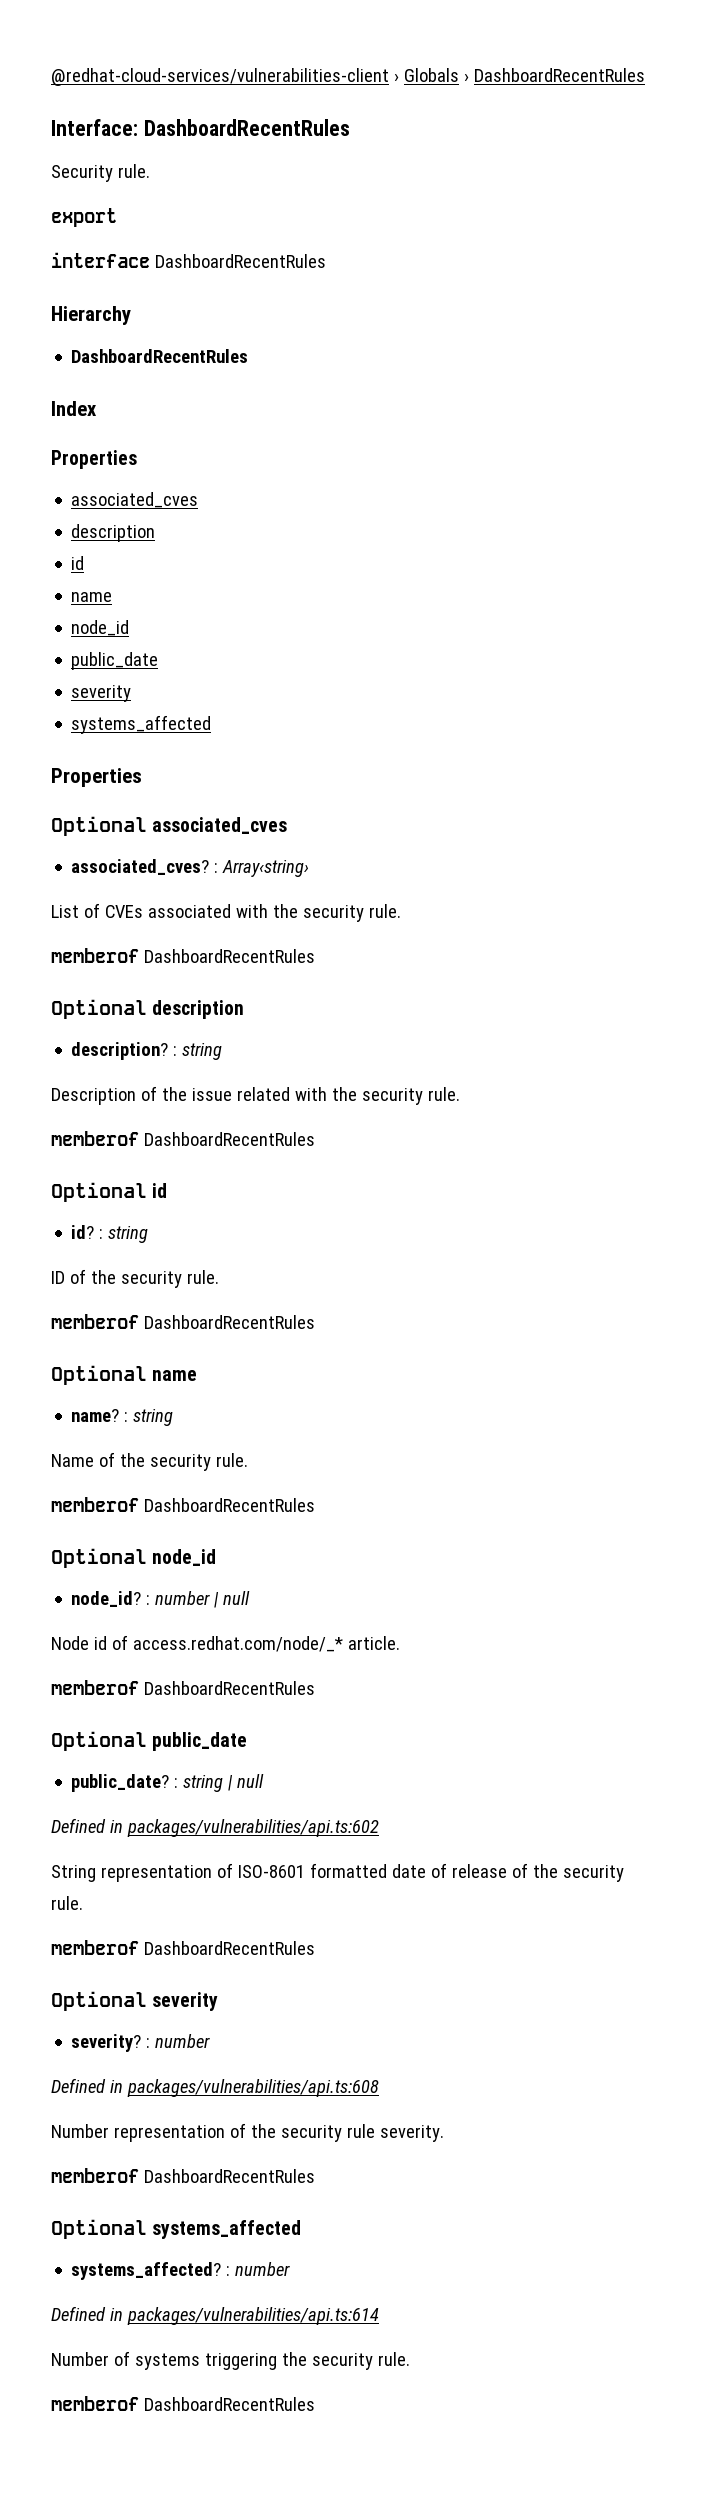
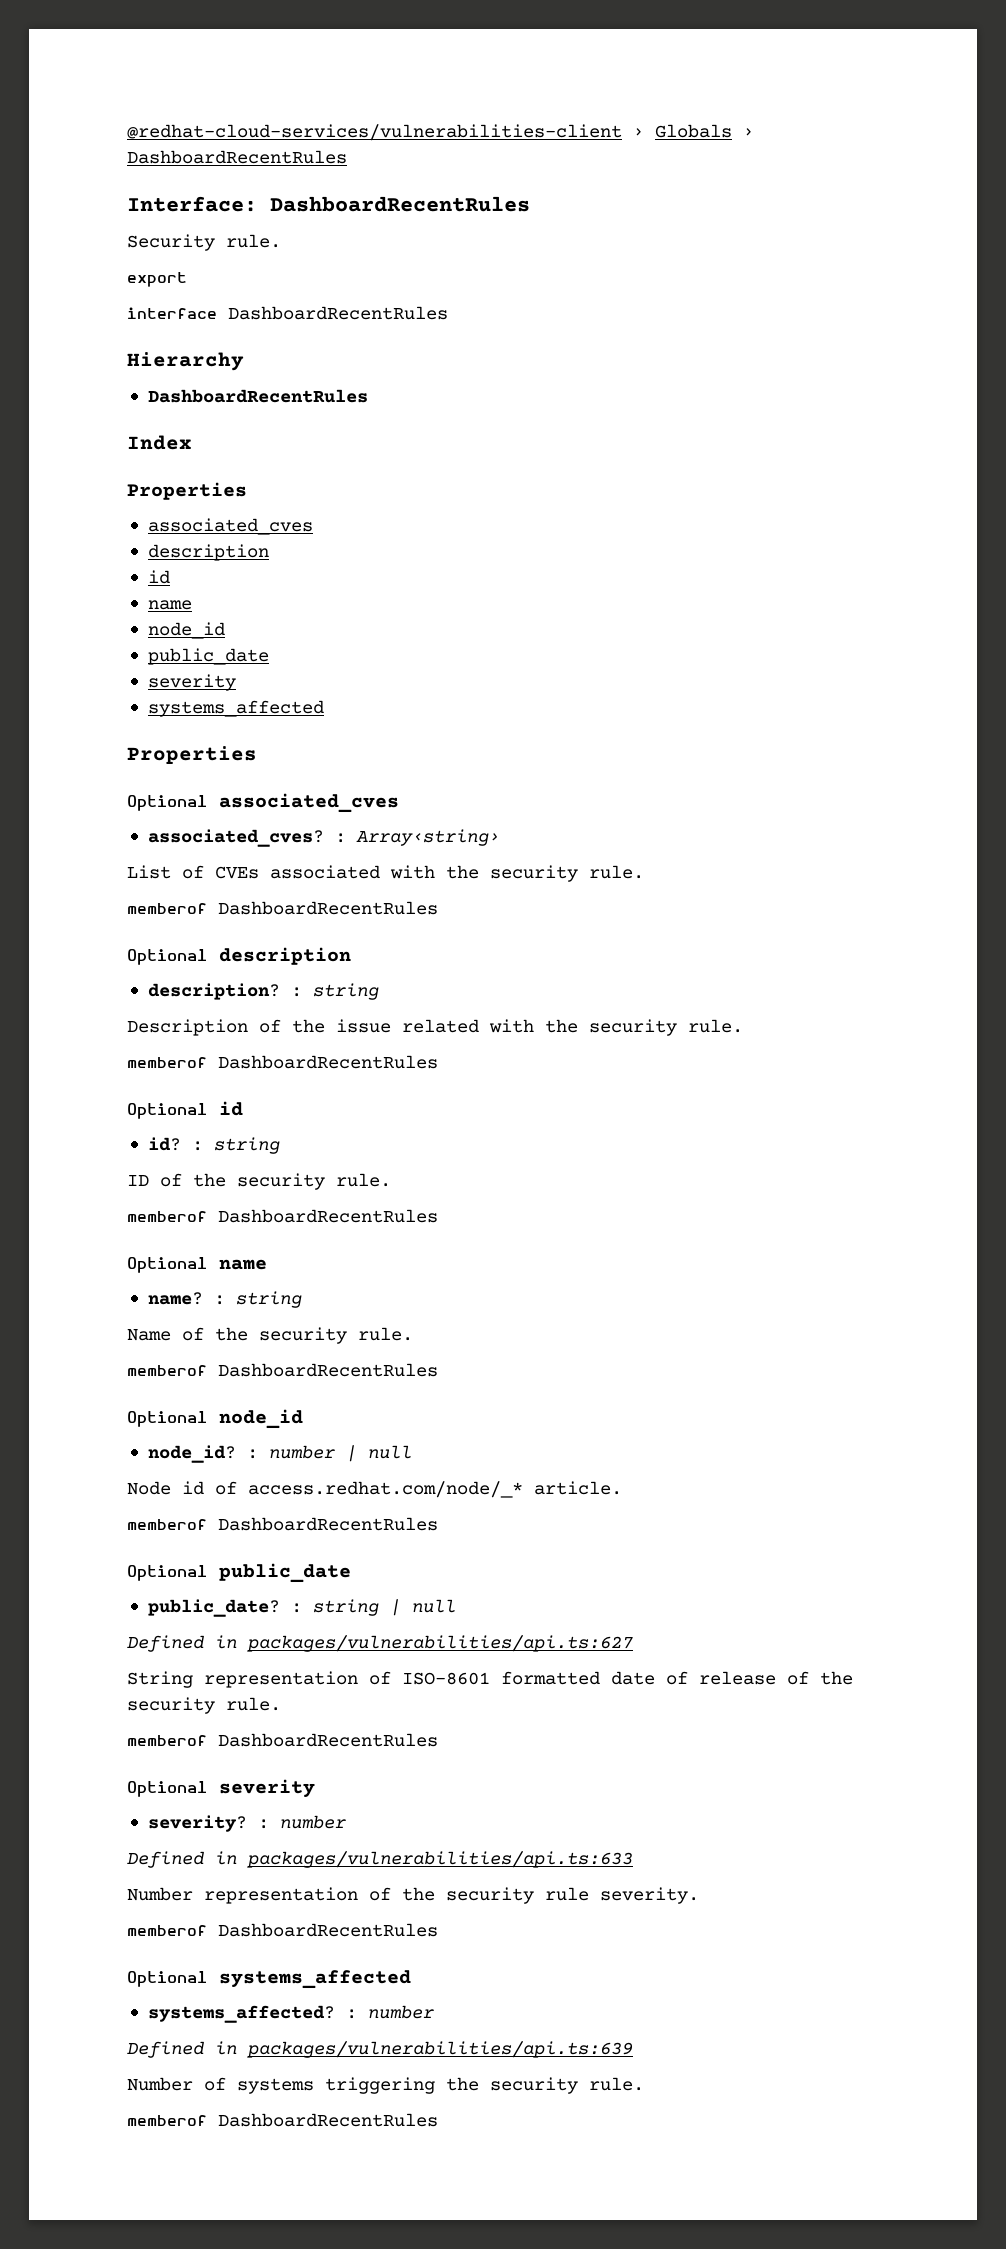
- Defined in packages/vulnerabilities/api.ts:602
+ Defined in packages/vulnerabilities/api.ts:627
- Defined in packages/vulnerabilities/api.ts:608
+ Defined in packages/vulnerabilities/api.ts:633
- Defined in packages/vulnerabilities/api.ts:614
+ Defined in packages/vulnerabilities/api.ts:639

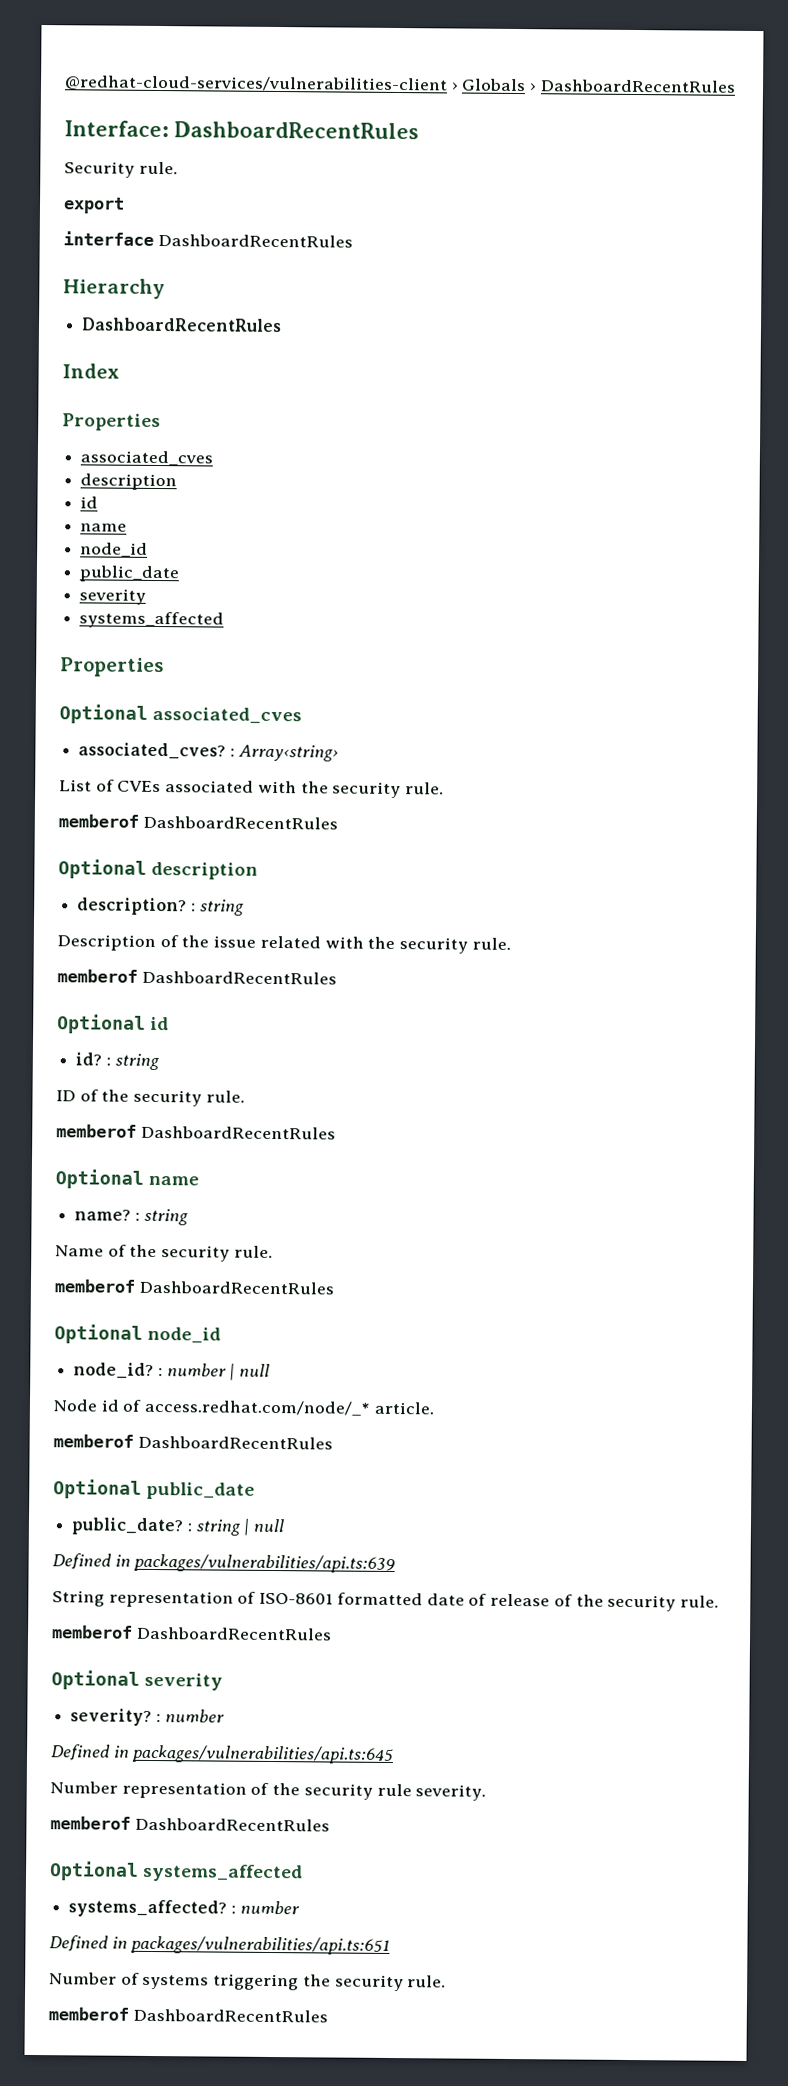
- Defined in packages/vulnerabilities/api.ts:627
+ Defined in packages/vulnerabilities/api.ts:639
- Defined in packages/vulnerabilities/api.ts:633
+ Defined in packages/vulnerabilities/api.ts:645
- Defined in packages/vulnerabilities/api.ts:639
+ Defined in packages/vulnerabilities/api.ts:651

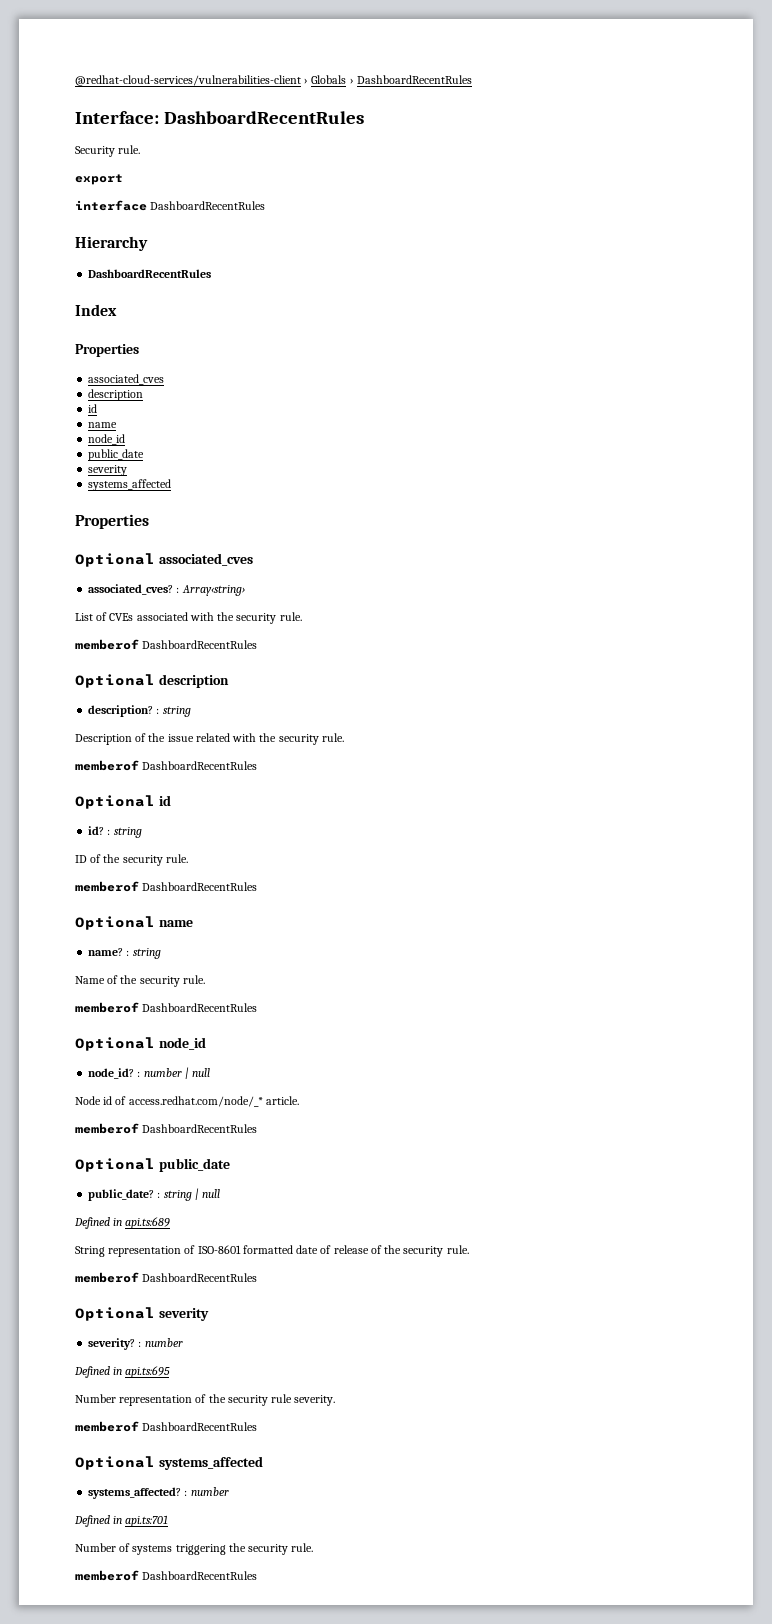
- Defined in packages/vulnerabilities/api.ts:639
+ Defined in api.ts:689
- Defined in packages/vulnerabilities/api.ts:645
+ Defined in api.ts:695
- Defined in packages/vulnerabilities/api.ts:651
+ Defined in api.ts:701

